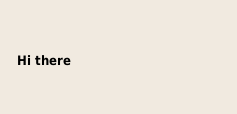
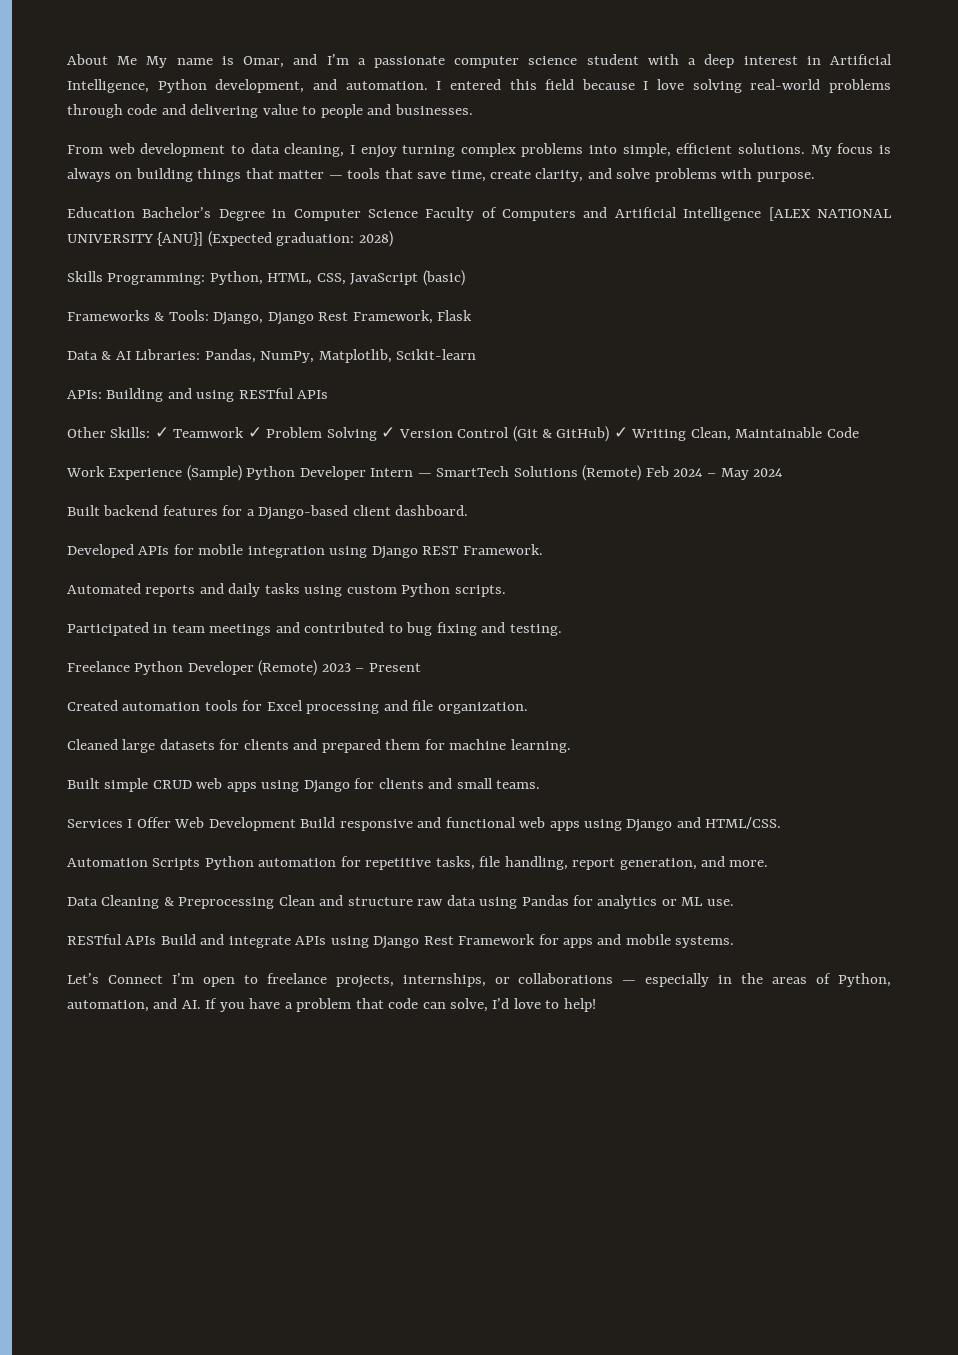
- Hi there
+ About Me My name is Omar, and I’m a passionate computer science student with a deep interest in Artificial Intelligence, Python development, and automation. I entered this field because I love solving real-world problems through code and delivering value to people and businesses.
+ From web development to data cleaning, I enjoy turning complex problems into simple, efficient solutions. My focus is always on building things that matter — tools that save time, create clarity, and solve problems with purpose.
+ Education Bachelor’s Degree in Computer Science Faculty of Computers and Artificial Intelligence [ALEX NATIONAL UNIVERSITY {ANU}] (Expected graduation: 2028)
+ Skills Programming: Python, HTML, CSS, JavaScript (basic)
+ Frameworks & Tools: Django, Django Rest Framework, Flask
+ Data & AI Libraries: Pandas, NumPy, Matplotlib, Scikit-learn
+ APIs: Building and using RESTful APIs
+ Other Skills: ✓ Teamwork ✓ Problem Solving ✓ Version Control (Git & GitHub) ✓ Writing Clean, Maintainable Code
+ Work Experience (Sample) Python Developer Intern — SmartTech Solutions (Remote) Feb 2024 – May 2024
+ Built backend features for a Django-based client dashboard.
+ Developed APIs for mobile integration using Django REST Framework.
+ Automated reports and daily tasks using custom Python scripts.
+ Participated in team meetings and contributed to bug fixing and testing.
+ Freelance Python Developer (Remote) 2023 – Present
+ Created automation tools for Excel processing and file organization.
+ Cleaned large datasets for clients and prepared them for machine learning.
+ Built simple CRUD web apps using Django for clients and small teams.
+ Services I Offer Web Development Build responsive and functional web apps using Django and HTML/CSS.
+ Automation Scripts Python automation for repetitive tasks, file handling, report generation, and more.
+ Data Cleaning & Preprocessing Clean and structure raw data using Pandas for analytics or ML use.
+ RESTful APIs Build and integrate APIs using Django Rest Framework for apps and mobile systems.
+ Let’s Connect I’m open to freelance projects, internships, or collaborations — especially in the areas of Python, automation, and AI. If you have a problem that code can solve, I’d love to help!

